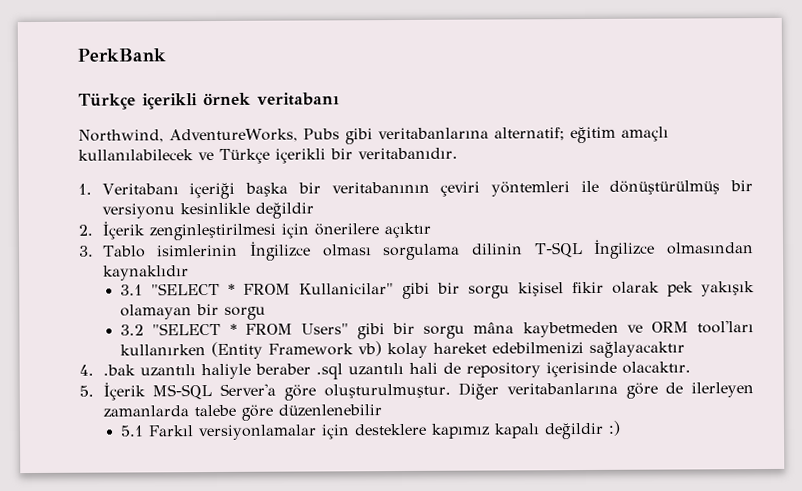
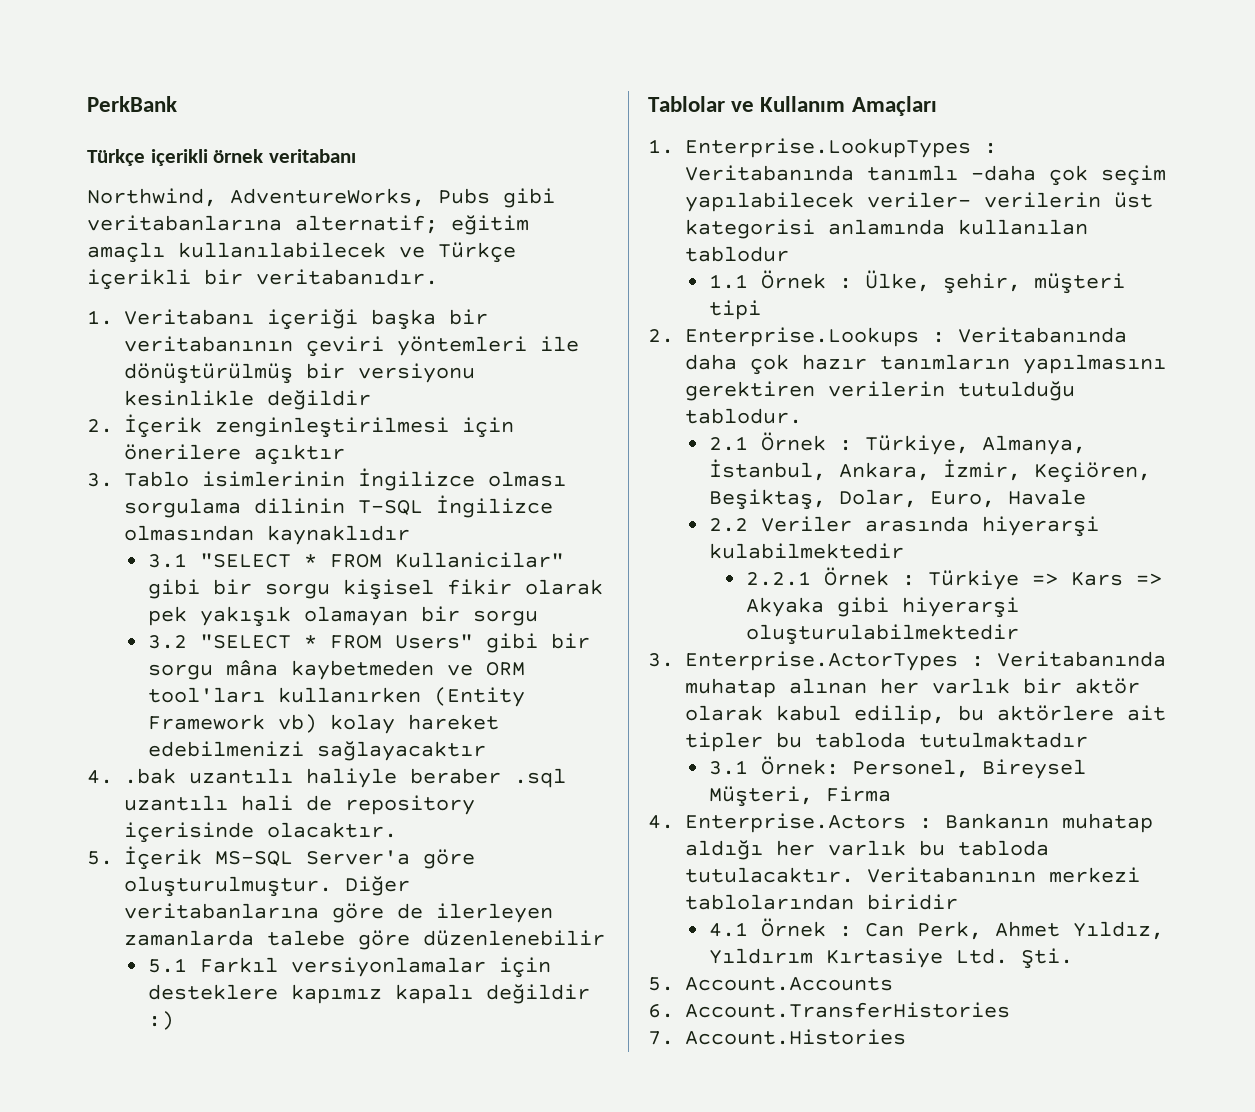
+ Tablolar ve Kullanım Amaçları
+ 1. Enterprise.LookupTypes : Veritabanında tanımlı -daha çok seçim yapılabilecek veriler- verilerin üst kategorisi anlamında kullanılan tablodur
+ 1.1 Örnek : Ülke, şehir, müşteri tipi
+ 2. Enterprise.Lookups : Veritabanında daha çok hazır tanımların yapılmasını gerektiren verilerin tutulduğu tablodur.
+ 2.1 Örnek : Türkiye, Almanya, İstanbul, Ankara, İzmir, Keçiören, Beşiktaş, Dolar, Euro, Havale
+ 2.2 Veriler arasında hiyerarşi kulabilmektedir
+ 2.2.1 Örnek : Türkiye => Kars => Akyaka gibi hiyerarşi oluşturulabilmektedir
+ 3. Enterprise.ActorTypes : Veritabanında muhatap alınan her varlık bir aktör olarak kabul edilip, bu aktörlere ait tipler bu tabloda tutulmaktadır
+ 3.1 Örnek: Personel, Bireysel Müşteri, Firma
+ 4. Enterprise.Actors : Bankanın muhatap aldığı her varlık bu tabloda tutulacaktır. Veritabanının merkezi tablolarından biridir
+ 4.1 Örnek : Can Perk, Ahmet Yıldız, Yıldırım Kırtasiye Ltd. Şti.
+ 5. Account.Accounts
+ 6. Account.TransferHistories
+ 7. Account.Histories

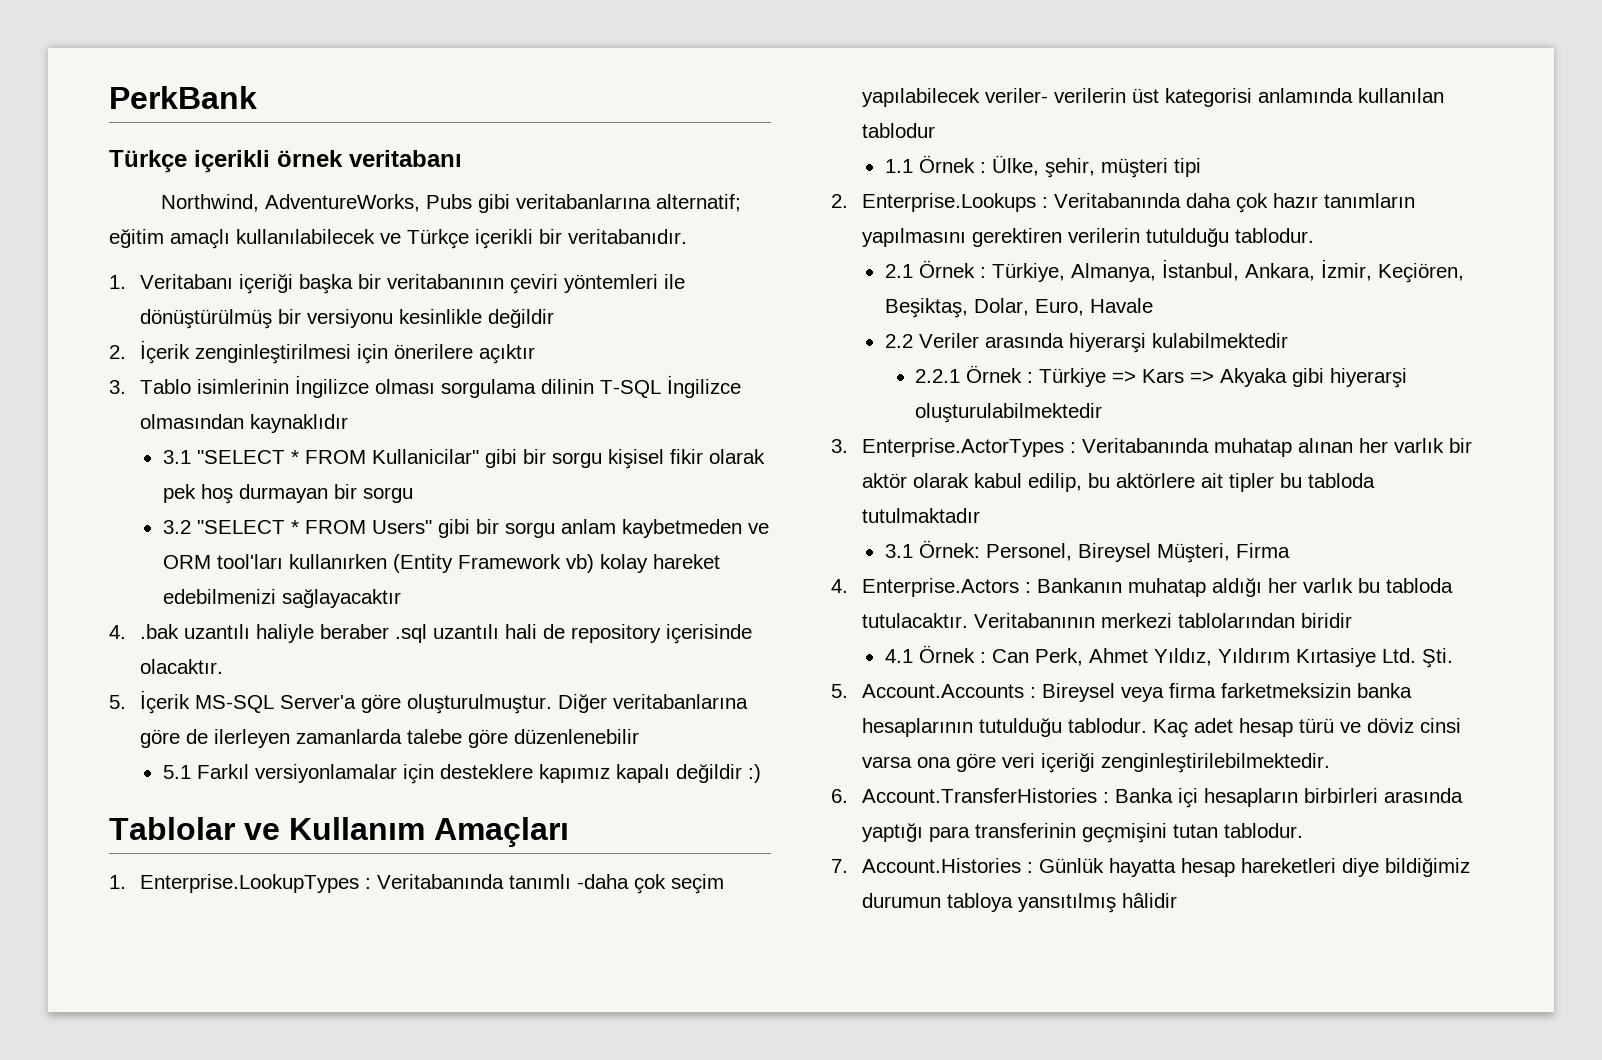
- 3.1 "SELECT * FROM Kullanicilar" gibi bir sorgu kişisel fikir olarak pek yakışık olamayan bir sorgu
+ 3.1 "SELECT * FROM Kullanicilar" gibi bir sorgu kişisel fikir olarak pek hoş durmayan bir sorgu
- 3.2 "SELECT * FROM Users" gibi bir sorgu mâna kaybetmeden ve ORM tool'ları kullanırken (Entity Framework vb) kolay hareket edebilmenizi sağlayacaktır
+ 3.2 "SELECT * FROM Users" gibi bir sorgu anlam kaybetmeden ve ORM tool'ları kullanırken (Entity Framework vb) kolay hareket edebilmenizi sağlayacaktır
- 5. Account.Accounts
- 6. Account.TransferHistories
- 7. Account.Histories
+ 5. Account.Accounts : Bireysel veya firma farketmeksizin banka hesaplarının tutulduğu tablodur. Kaç adet hesap türü ve döviz cinsi varsa ona göre veri içeriği zenginleştirilebilmektedir.
+ 6. Account.TransferHistories : Banka içi hesapların birbirleri arasında yaptığı para transferinin geçmişini tutan tablodur.
+ 7. Account.Histories : Günlük hayatta hesap hareketleri diye bildiğimiz durumun tabloya yansıtılmış hâlidir

